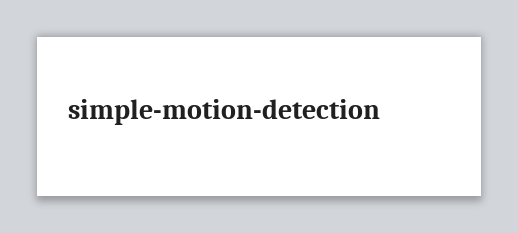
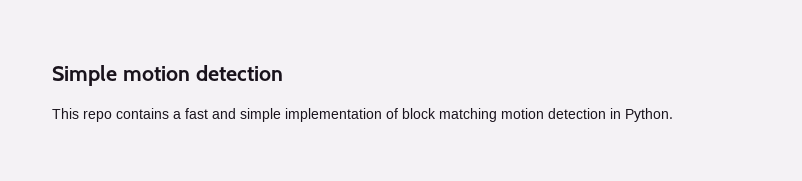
- simple-motion-detection
+ Simple motion detection
+ This repo contains a fast and simple implementation of block matching motion detection in Python.

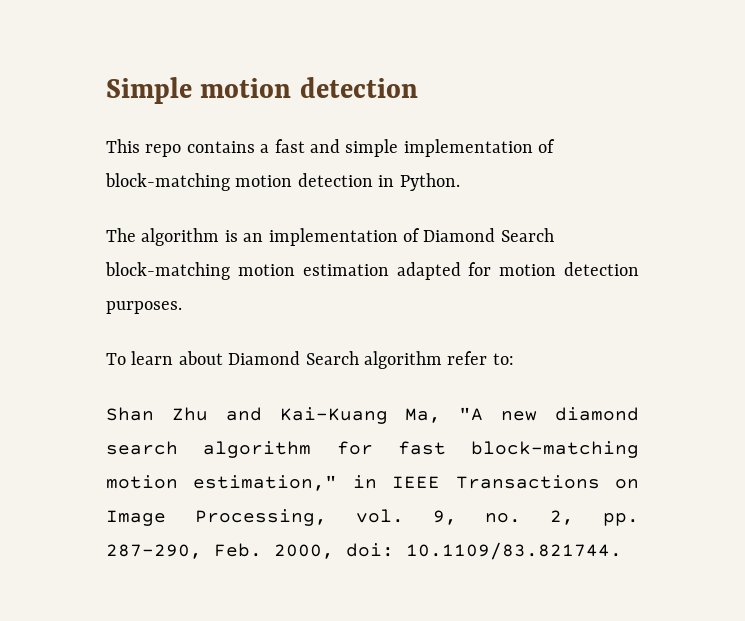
- This repo contains a fast and simple implementation of block matching motion detection in Python.
+ This repo contains a fast and simple implementation of block-matching motion detection in Python.
+ The algorithm is an implementation of Diamond Search block-matching motion estimation adapted for motion detection purposes.
+ To learn about Diamond Search algorithm refer to:
+ Shan Zhu and Kai-Kuang Ma, "A new diamond search algorithm for fast block-matching motion estimation," in IEEE Transactions on Image Processing, vol. 9, no. 2, pp. 287-290, Feb. 2000, doi: 10.1109/83.821744.

